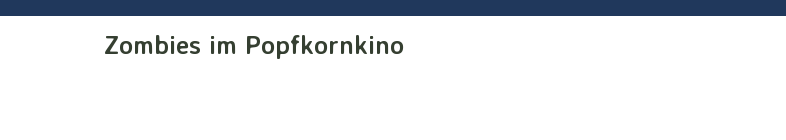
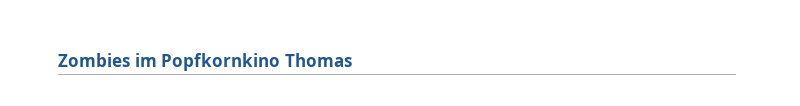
- Zombies im Popfkornkino
+ Zombies im Popfkornkino Thomas

